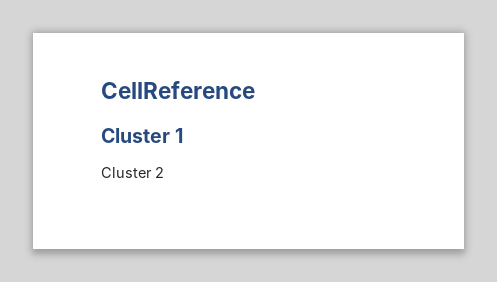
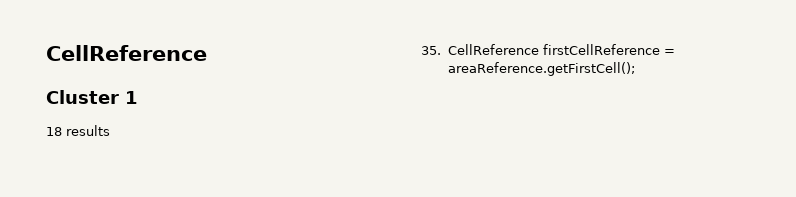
- Cluster 2
+ 18 results
+ 35. CellReference firstCellReference = areaReference.getFirstCell();

